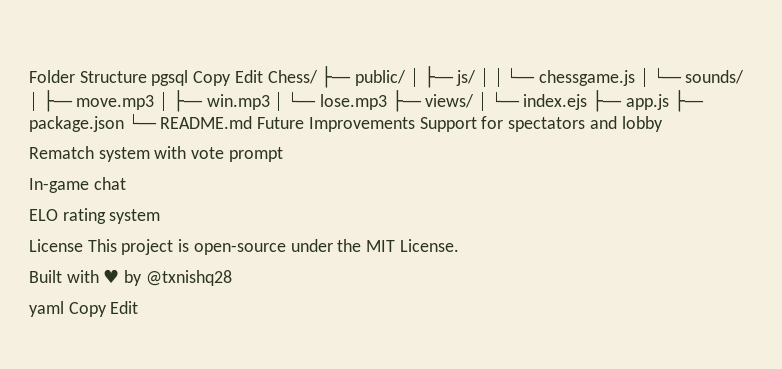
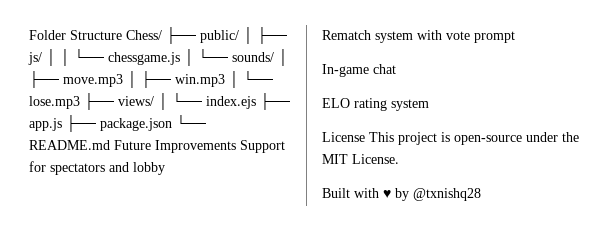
- Folder Structure pgsql Copy Edit Chess/ ├── public/ │ ├── js/ │ │ └── chessgame.js │ └── sounds/ │ ├── move.mp3 │ ├── win.mp3 │ └── lose.mp3 ├── views/ │ └── index.ejs ├── app.js ├── package.json └── README.md Future Improvements Support for spectators and lobby
+ Folder Structure Chess/ ├── public/ │ ├── js/ │ │ └── chessgame.js │ └── sounds/ │ ├── move.mp3 │ ├── win.mp3 │ └── lose.mp3 ├── views/ │ └── index.ejs ├── app.js ├── package.json └── README.md Future Improvements Support for spectators and lobby
- yaml Copy Edit

